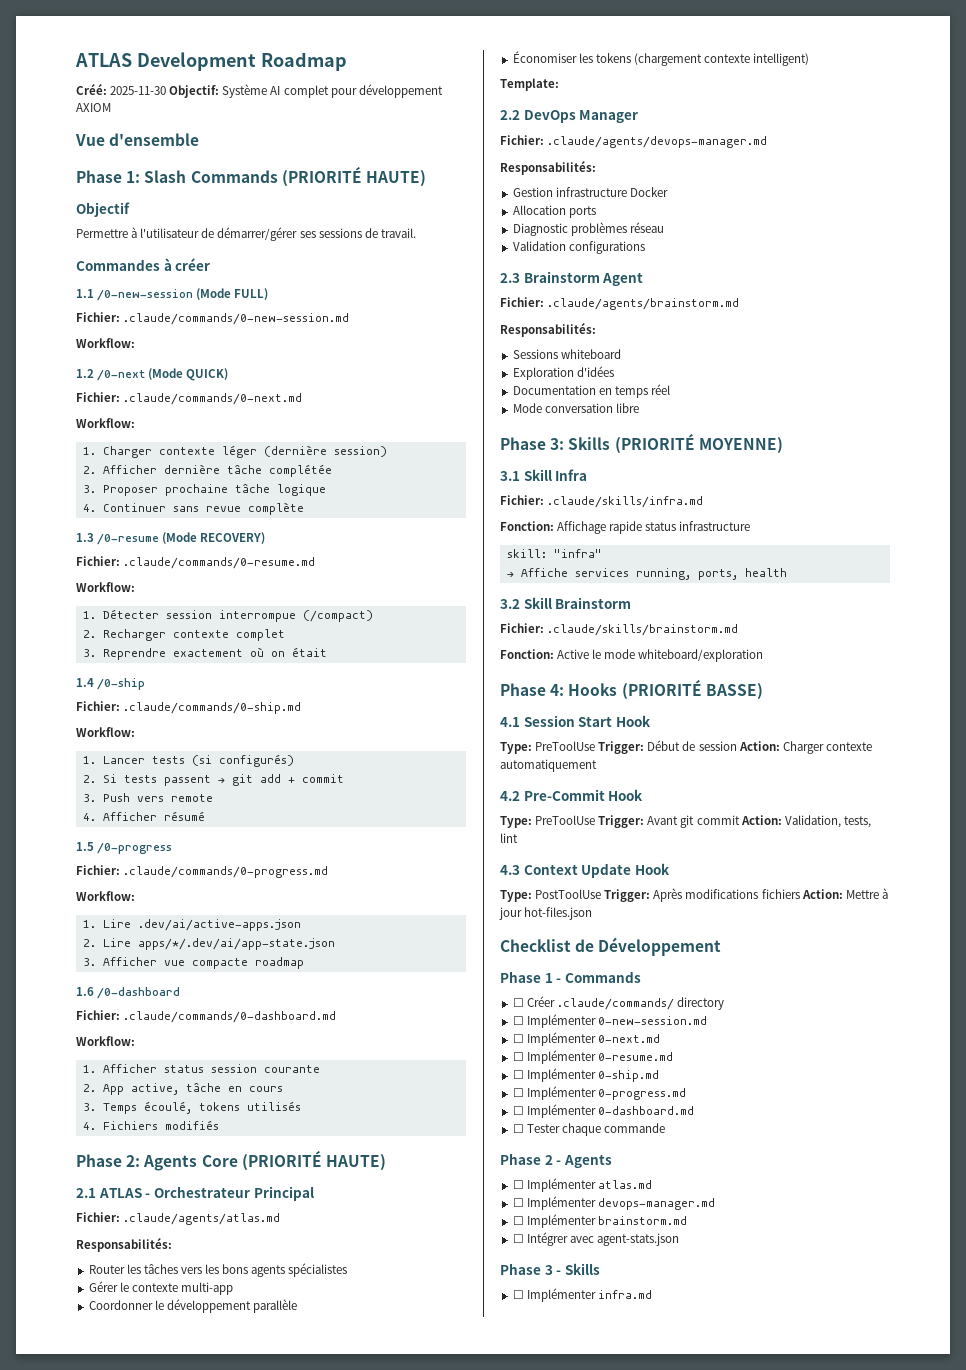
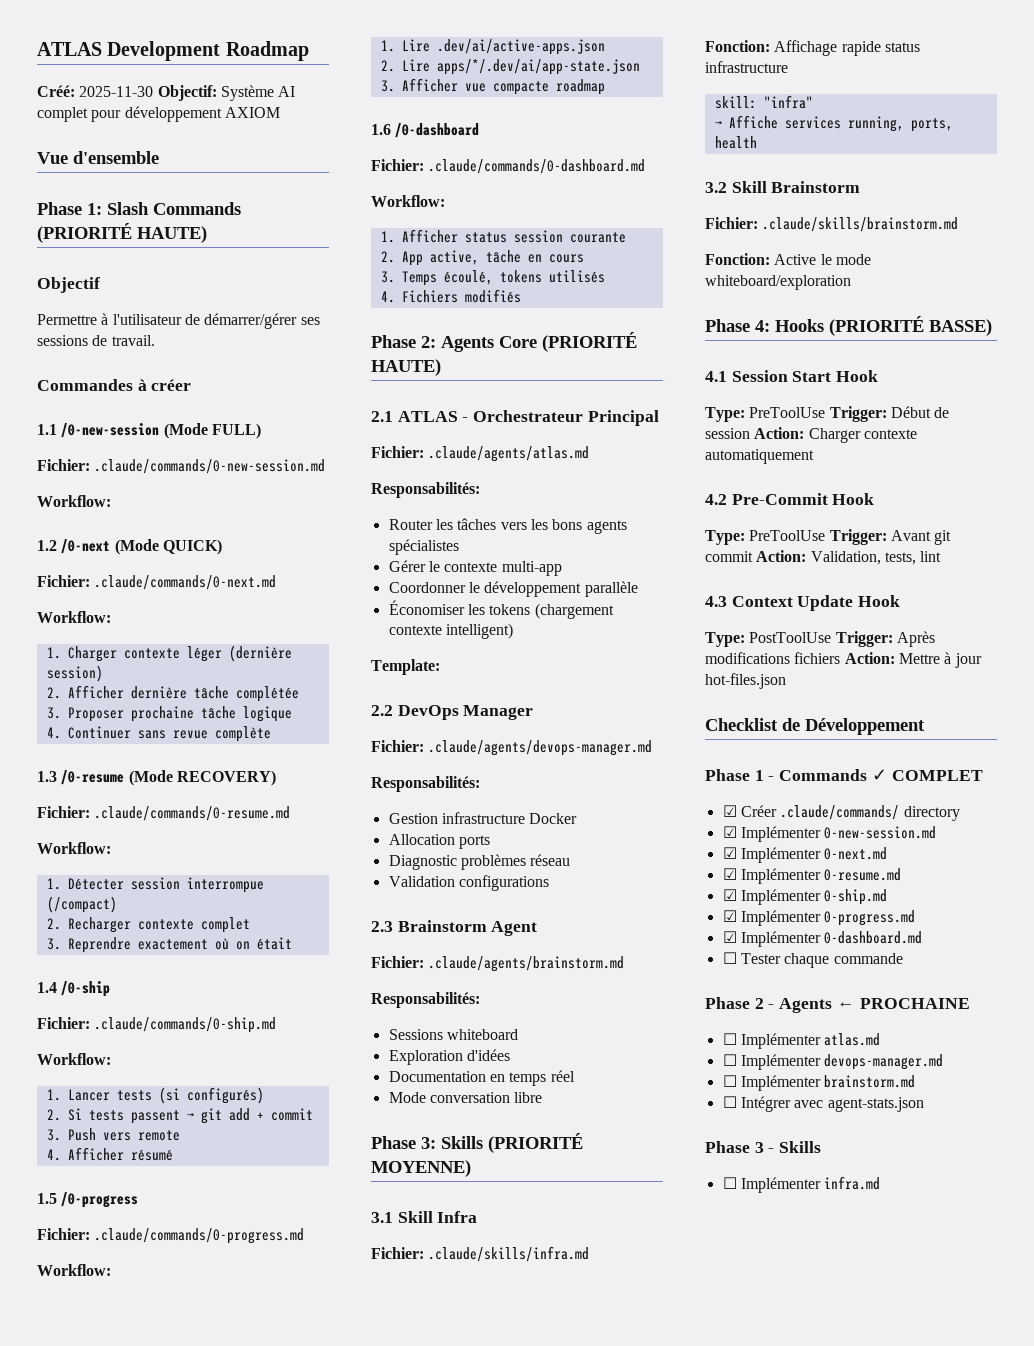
- Phase 1 - Commands
- ☐ Créer .claude/commands/ directory
+ Phase 1 - Commands ✓ COMPLET
+ ☑ Créer .claude/commands/ directory
- ☐ Implémenter 0-new-session.md
+ ☑ Implémenter 0-new-session.md
- ☐ Implémenter 0-next.md
+ ☑ Implémenter 0-next.md
- ☐ Implémenter 0-resume.md
+ ☑ Implémenter 0-resume.md
- ☐ Implémenter 0-ship.md
+ ☑ Implémenter 0-ship.md
- ☐ Implémenter 0-progress.md
+ ☑ Implémenter 0-progress.md
- ☐ Implémenter 0-dashboard.md
+ ☑ Implémenter 0-dashboard.md
- Phase 2 - Agents
+ Phase 2 - Agents ← PROCHAINE

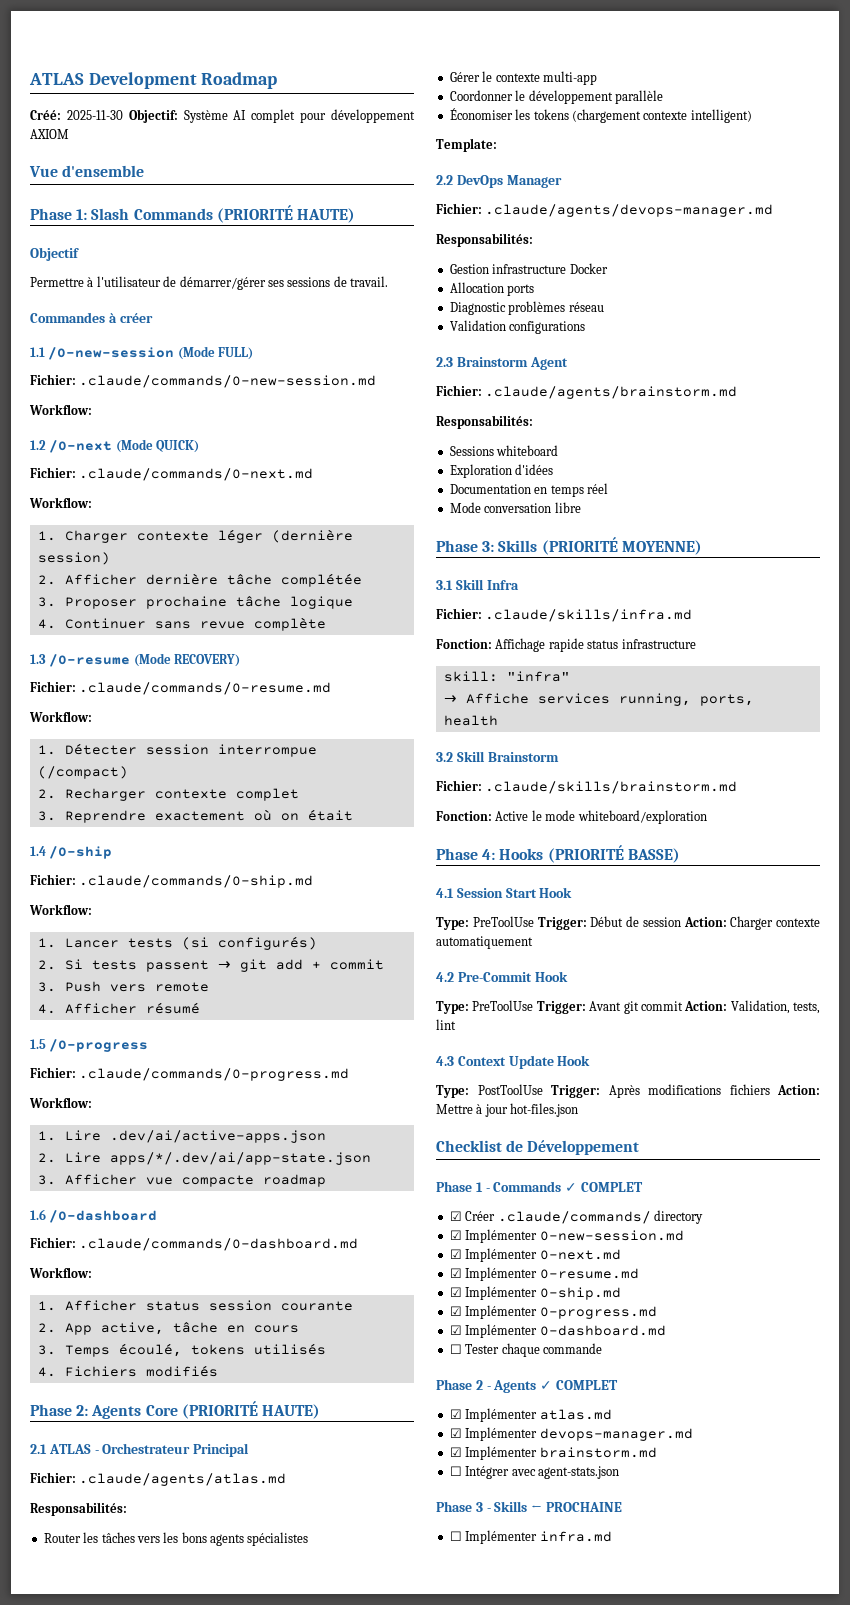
- Phase 2 - Agents ← PROCHAINE
- ☐ Implémenter atlas.md
+ Phase 2 - Agents ✓ COMPLET
+ ☑ Implémenter atlas.md
- ☐ Implémenter devops-manager.md
+ ☑ Implémenter devops-manager.md
- ☐ Implémenter brainstorm.md
+ ☑ Implémenter brainstorm.md
- Phase 3 - Skills
+ Phase 3 - Skills ← PROCHAINE

